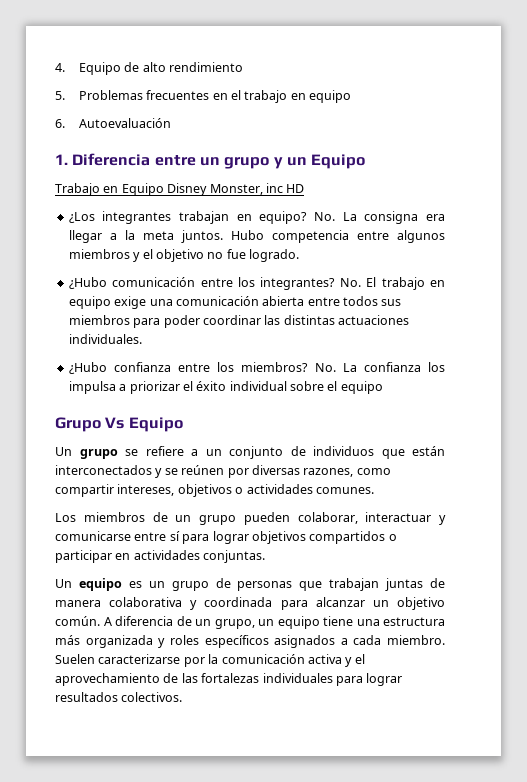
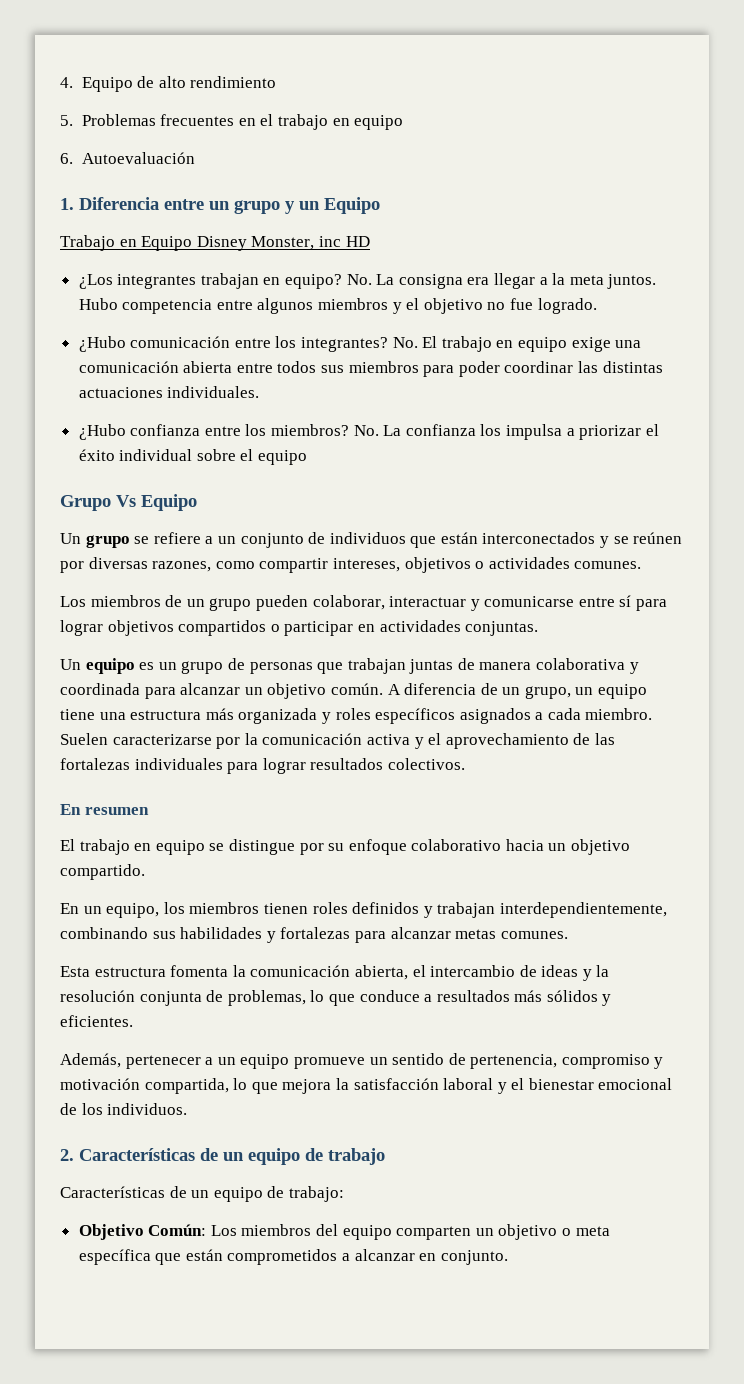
+ En resumen
+ El trabajo en equipo se distingue por su enfoque colaborativo hacia un objetivo compartido.
+ En un equipo, los miembros tienen roles definidos y trabajan interdependientemente, combinando sus habilidades y fortalezas para alcanzar metas comunes.
+ Esta estructura fomenta la comunicación abierta, el intercambio de ideas y la resolución conjunta de problemas, lo que conduce a resultados más sólidos y eficientes.
+ Además, pertenecer a un equipo promueve un sentido de pertenencia, compromiso y motivación compartida, lo que mejora la satisfacción laboral y el bienestar emocional de los individuos.
+ 2. Características de un equipo de trabajo
+ Características de un equipo de trabajo:
+ Objetivo Común: Los miembros del equipo comparten un objetivo o meta específica que están comprometidos a alcanzar en conjunto.

